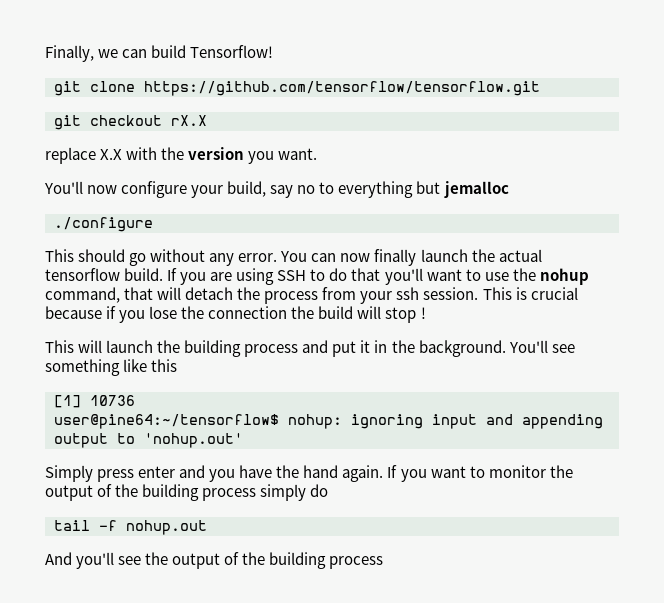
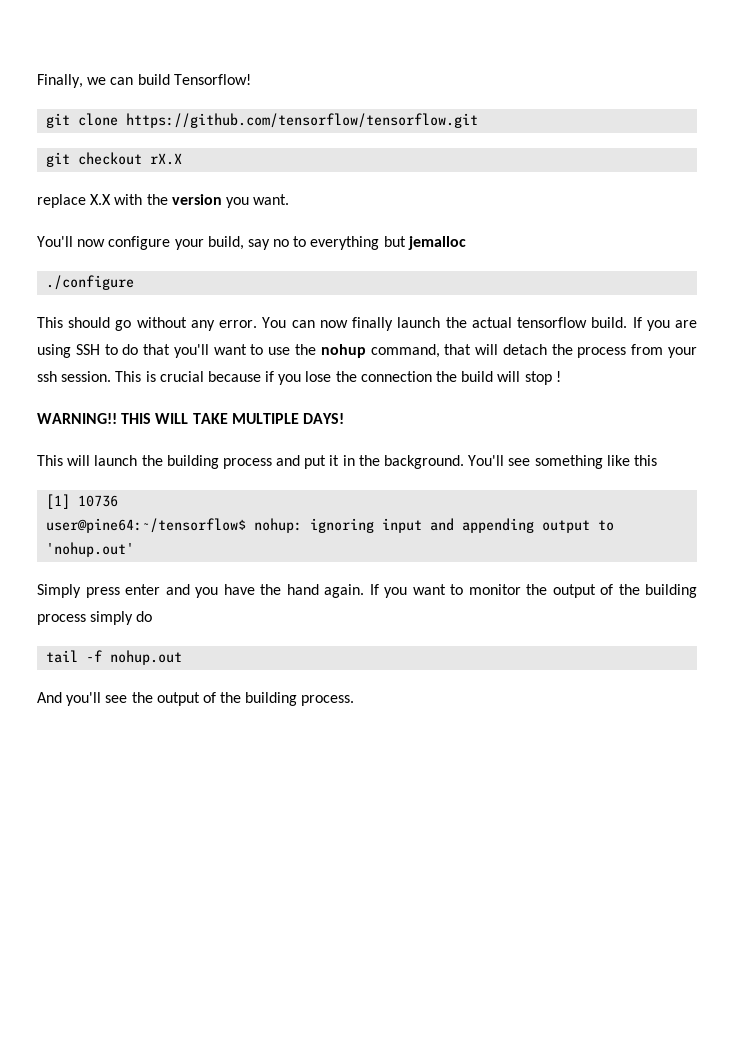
+ WARNING!! THIS WILL TAKE MULTIPLE DAYS!
- And you'll see the output of the building process
+ And you'll see the output of the building process.

